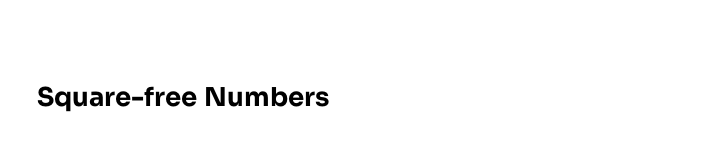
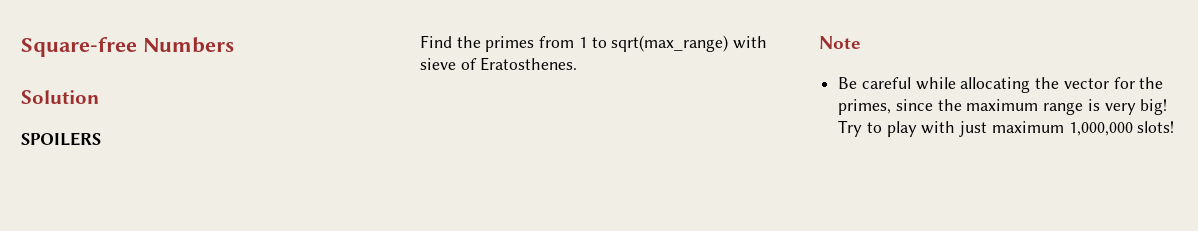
+ Solution
+ SPOILERS
+ Find the primes from 1 to sqrt(max_range) with sieve of Eratosthenes.
+ Note
+ Be careful while allocating the vector for the primes, since the maximum range is very big! Try to play with just maximum 1,000,000 slots!

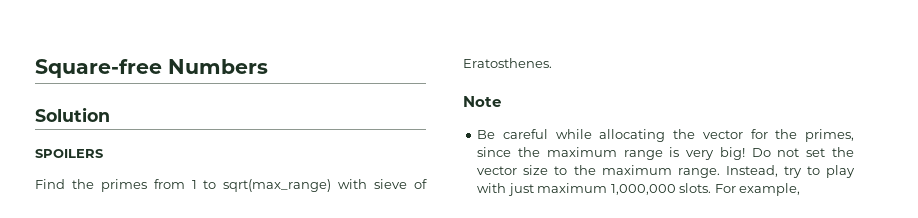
- Try to play with just maximum 1,000,000 slots!
+ Do not set the vector size to the maximum range. Instead, try to play with just maximum 1,000,000 slots. For example,

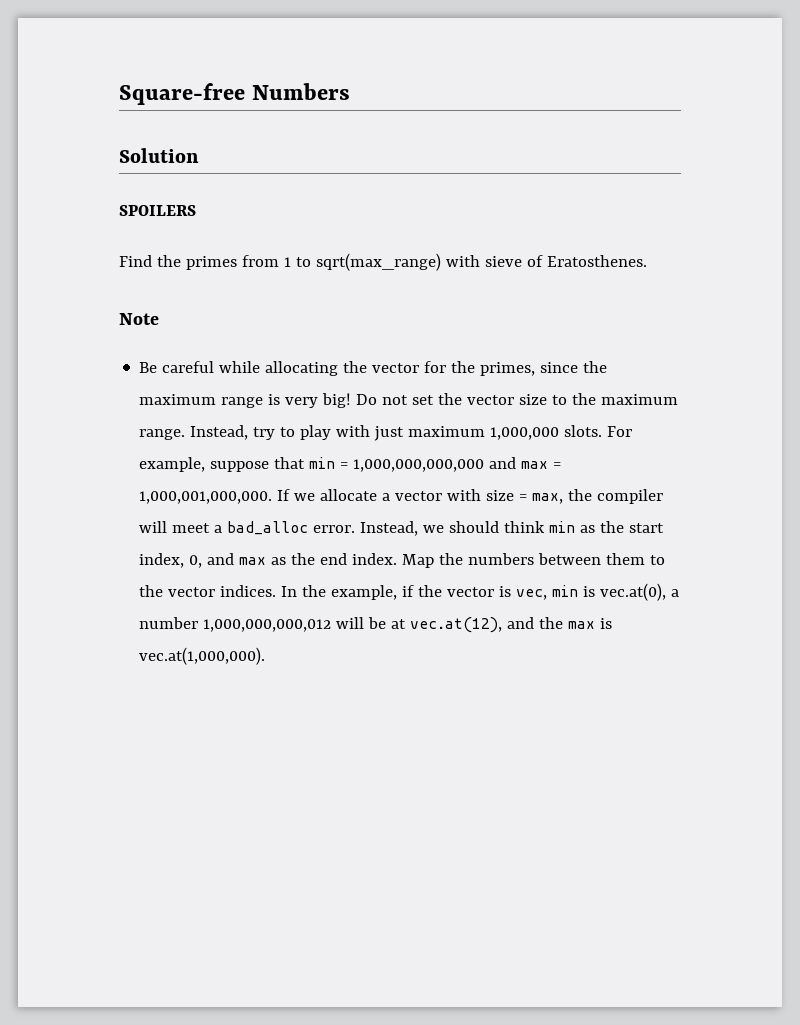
- For example,
+ For example, suppose that min = 1,000,000,000,000 and max = 1,000,001,000,000. If we allocate a vector with size = max, the compiler will meet a bad_alloc error. Instead, we should think min as the start index, 0, and max as the end index. Map the numbers between them to the vector indices. In the example, if the vector is vec, min is vec.at(0), a number 1,000,000,000,012 will be at vec.at(12), and the max is vec.at(1,000,000).

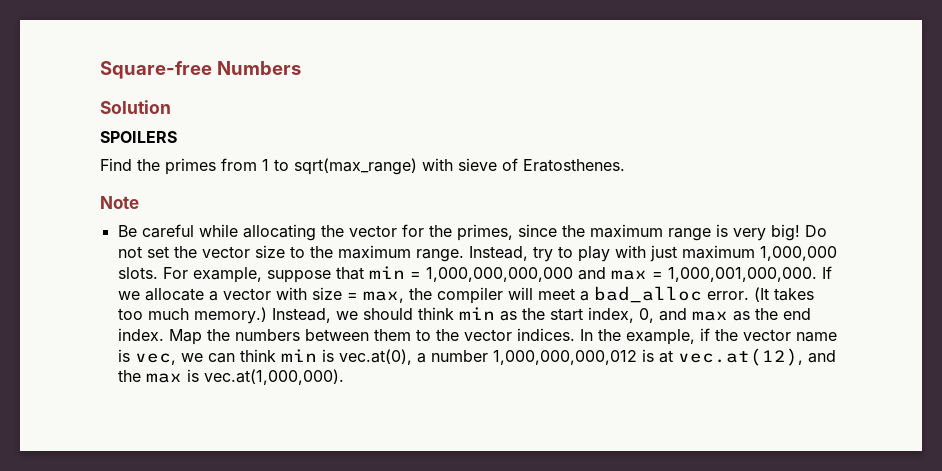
+ (It takes too much memory.)
- In the example, if the vector is vec, min is vec.at(0), a number 1,000,000,000,012 will be at vec.at(12), and the max is vec.at(1,000,000).
+ In the example, if the vector name is vec, we can think min is vec.at(0), a number 1,000,000,000,012 is at vec.at(12), and the max is vec.at(1,000,000).

